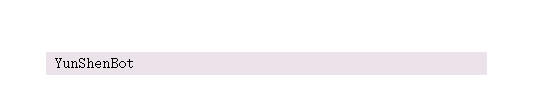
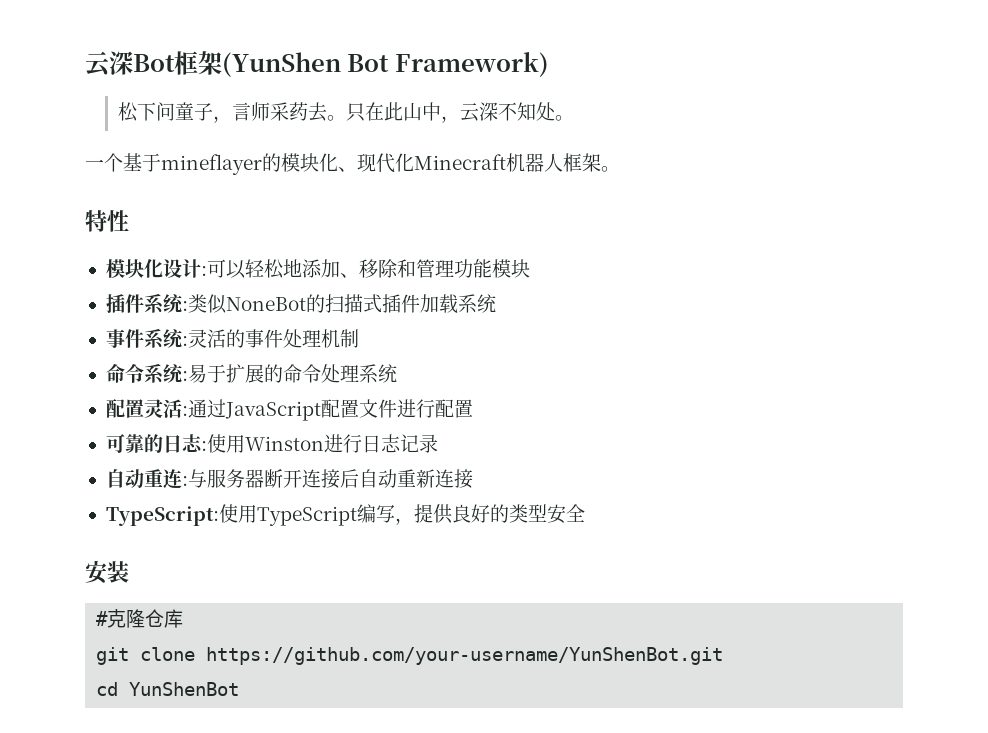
- YunShenBot
+ 云深Bot框架(YunShen Bot Framework)
+ 松下问童子，言师采药去。只在此山中，云深不知处。
+ 一个基于mineflayer的模块化、现代化Minecraft机器人框架。
+ 特性
+ 模块化设计:可以轻松地添加、移除和管理功能模块
+ 插件系统:类似NoneBot的扫描式插件加载系统
+ 事件系统:灵活的事件处理机制
+ 命令系统:易于扩展的命令处理系统
+ 配置灵活:通过JavaScript配置文件进行配置
+ 可靠的日志:使用Winston进行日志记录
+ 自动重连:与服务器断开连接后自动重新连接
+ TypeScript:使用TypeScript编写，提供良好的类型安全
+ 安装
+ #克隆仓库
+ git clone https://github.com/your-username/YunShenBot.git
+ cd YunShenBot

